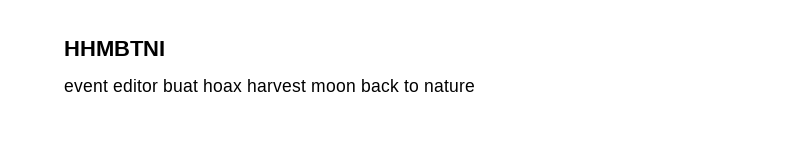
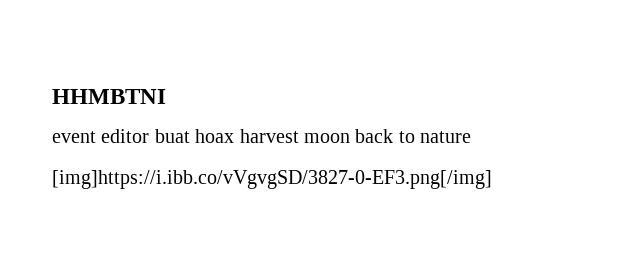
+ [img]https://i.ibb.co/vVgvgSD/3827-0-EF3.png[/img]

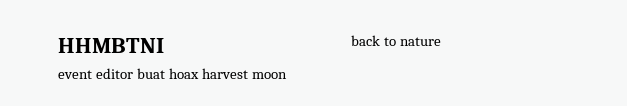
- [img]https://i.ibb.co/vVgvgSD/3827-0-EF3.png[/img]

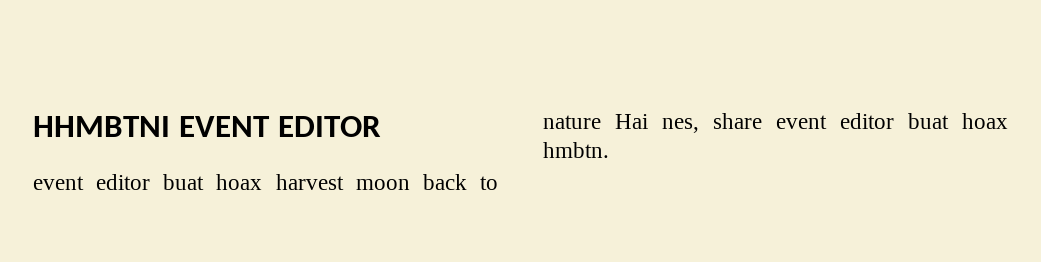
- HHMBTNI
+ HHMBTNI EVENT EDITOR
- event editor buat hoax harvest moon back to nature
+ event editor buat hoax harvest moon back to nature Hai nes, share event editor buat hoax hmbtn.

